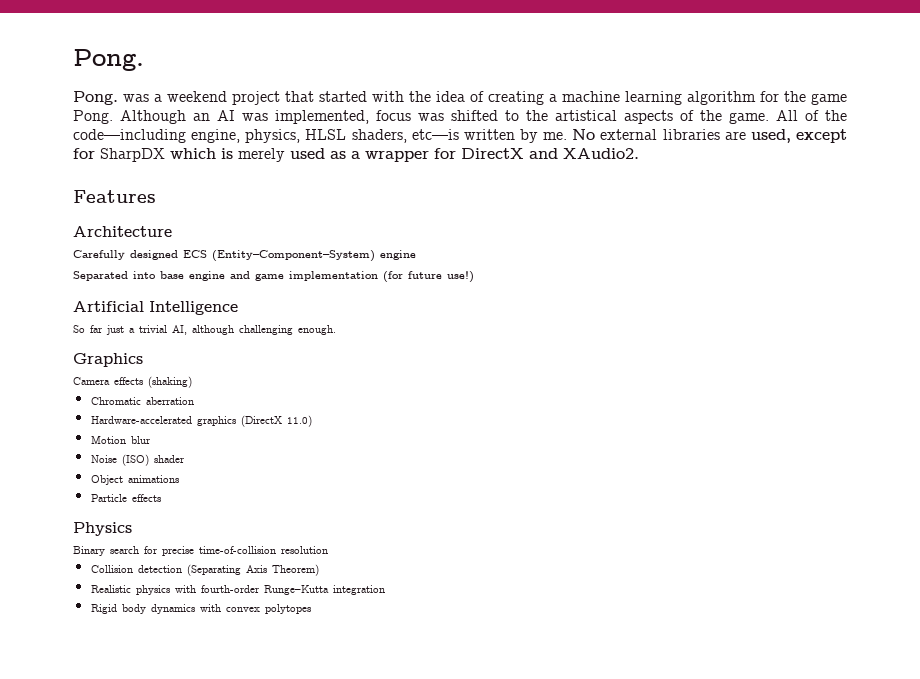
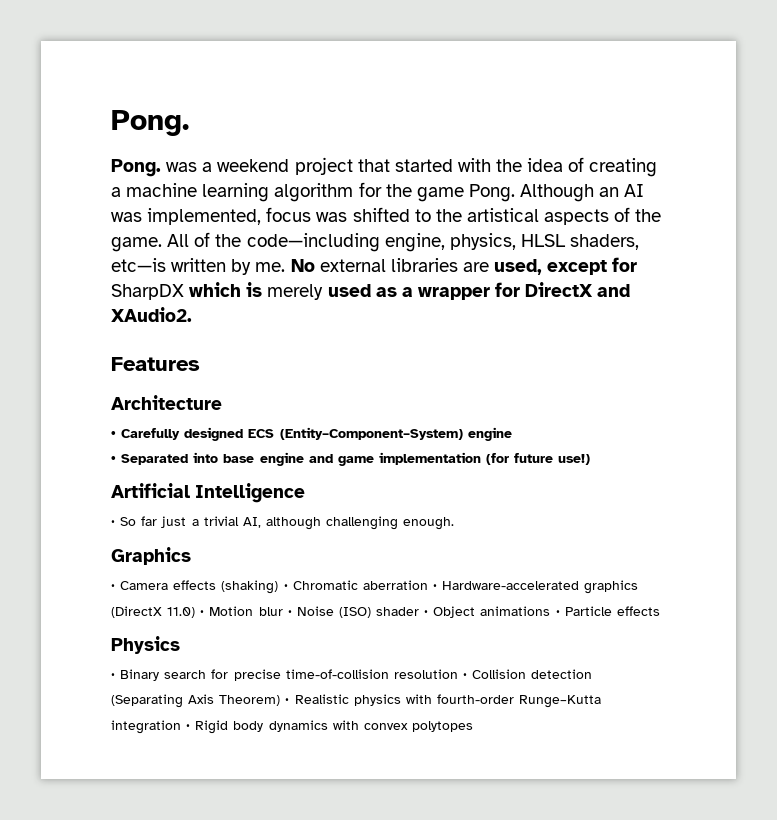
  Architecture
- Carefully designed ECS (Entity–Component–System) engine
- Separated into base engine and game implementation (for future use!)
+ . Carefully designed ECS (Entity–Component–System) engine
+ . Separated into base engine and game implementation (for future use!)
  Artificial Intelligence
- So far just a trivial AI, although challenging enough.
+ . So far just a trivial AI, although challenging enough.
  Graphics
- Camera effects (shaking)
- Chromatic aberration
- Hardware-accelerated graphics (DirectX 11.0)
- Motion blur
- Noise (ISO) shader
- Object animations
- Particle effects
+ . Camera effects (shaking) . Chromatic aberration . Hardware-accelerated graphics (DirectX 11.0) . Motion blur . Noise (ISO) shader . Object animations . Particle effects
  Physics
- Binary search for precise time-of-collision resolution
- Collision detection (Separating Axis Theorem)
- Realistic physics with fourth-order Runge–Kutta integration
- Rigid body dynamics with convex polytopes
+ . Binary search for precise time-of-collision resolution . Collision detection (Separating Axis Theorem) . Realistic physics with fourth-order Runge–Kutta integration . Rigid body dynamics with convex polytopes

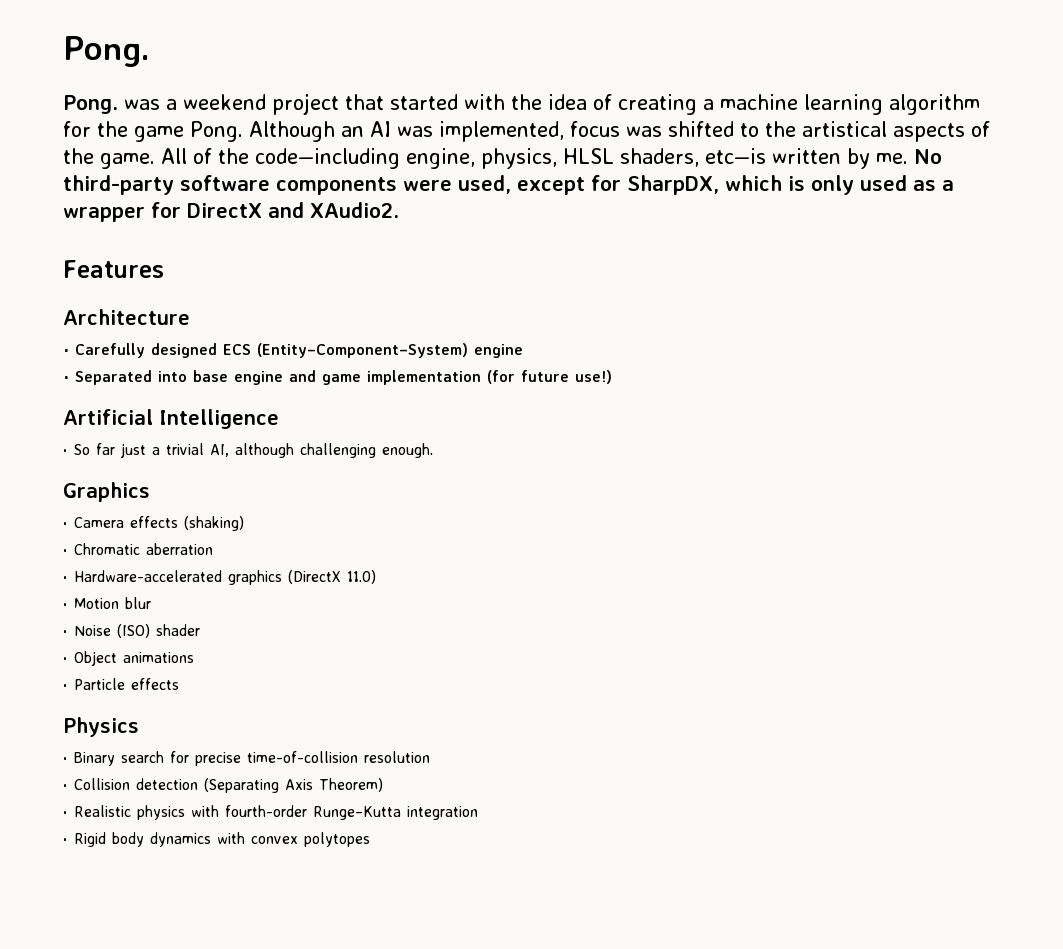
- No external libraries are used, except for SharpDX which is merely used as a wrapper for DirectX and XAudio2.
+ No third-party software components were used, except for SharpDX, which is only used as a wrapper for DirectX and XAudio2.
- Camera effects (shaking) .
+ Camera effects (shaking)
+ .
- Chromatic aberration .
+ Chromatic aberration
+ .
- Hardware-accelerated graphics (DirectX 11.0) .
+ Hardware-accelerated graphics (DirectX 11.0)
+ .
- Motion blur .
+ Motion blur
+ .
- Noise (ISO) shader .
+ Noise (ISO) shader
+ .
- Object animations .
+ Object animations
+ .
- Binary search for precise time-of-collision resolution .
+ Binary search for precise time-of-collision resolution
+ .
- Collision detection (Separating Axis Theorem) .
+ Collision detection (Separating Axis Theorem)
+ .
- Realistic physics with fourth-order Runge–Kutta integration .
+ Realistic physics with fourth-order Runge–Kutta integration
+ .

